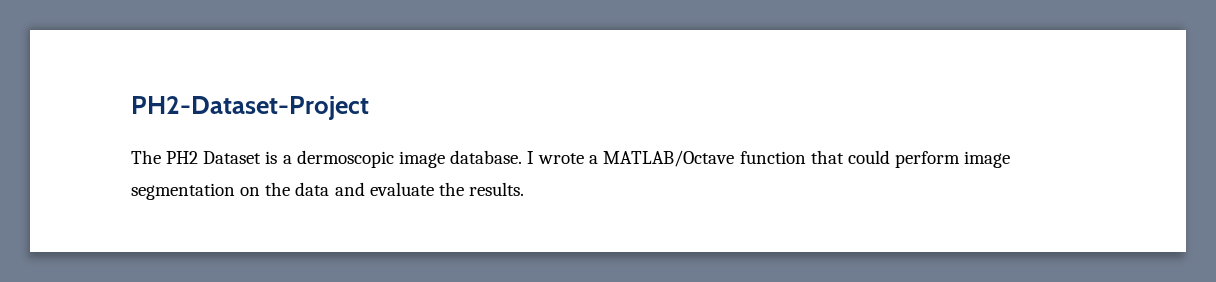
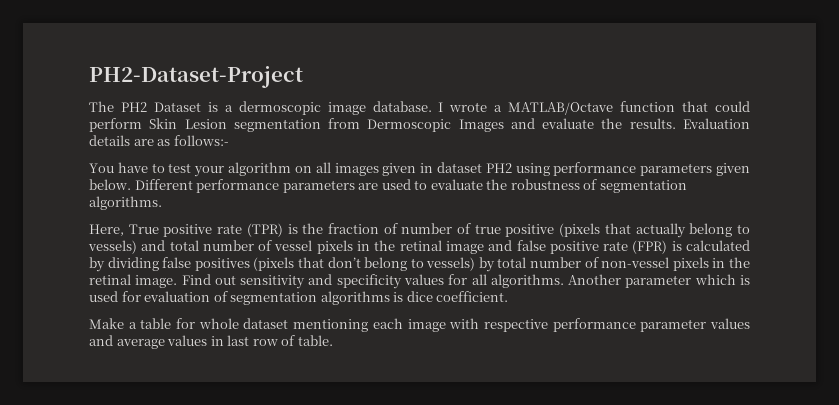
- I wrote a MATLAB/Octave function that could perform image segmentation on the data and evaluate the results.
+ I wrote a MATLAB/Octave function that could perform Skin Lesion segmentation from Dermoscopic Images and evaluate the results. Evaluation details are as follows:-
+ You have to test your algorithm on all images given in dataset PH2 using performance parameters given below. Different performance parameters are used to evaluate the robustness of segmentation algorithms.
+ Here, True positive rate (TPR) is the fraction of number of true positive (pixels that actually belong to vessels) and total number of vessel pixels in the retinal image and false positive rate (FPR) is calculated by dividing false positives (pixels that don’t belong to vessels) by total number of non-vessel pixels in the retinal image. Find out sensitivity and specificity values for all algorithms. Another parameter which is used for evaluation of segmentation algorithms is dice coefficient.
+ Make a table for whole dataset mentioning each image with respective performance parameter values and average values in last row of table.

